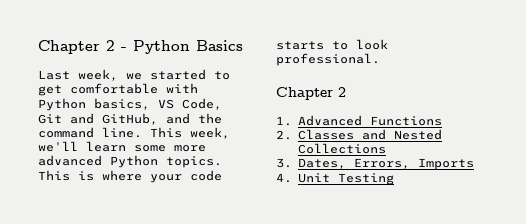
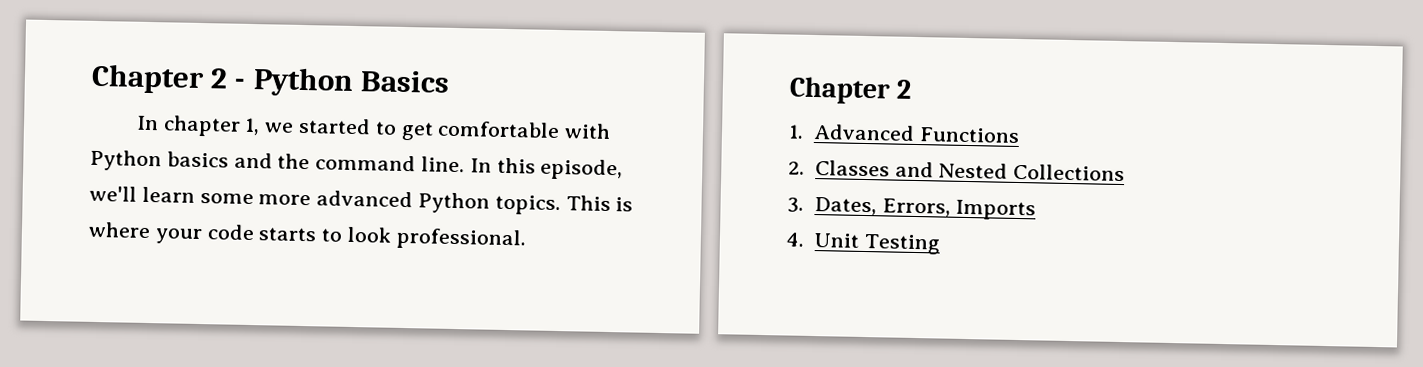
- Last week, we started to get comfortable with Python basics, VS Code, Git and GitHub, and the command line.
+ In chapter 1, we started to get comfortable with Python basics and the command line.
- This week, we'll learn some more advanced Python topics.
+ In this episode, we'll learn some more advanced Python topics.

